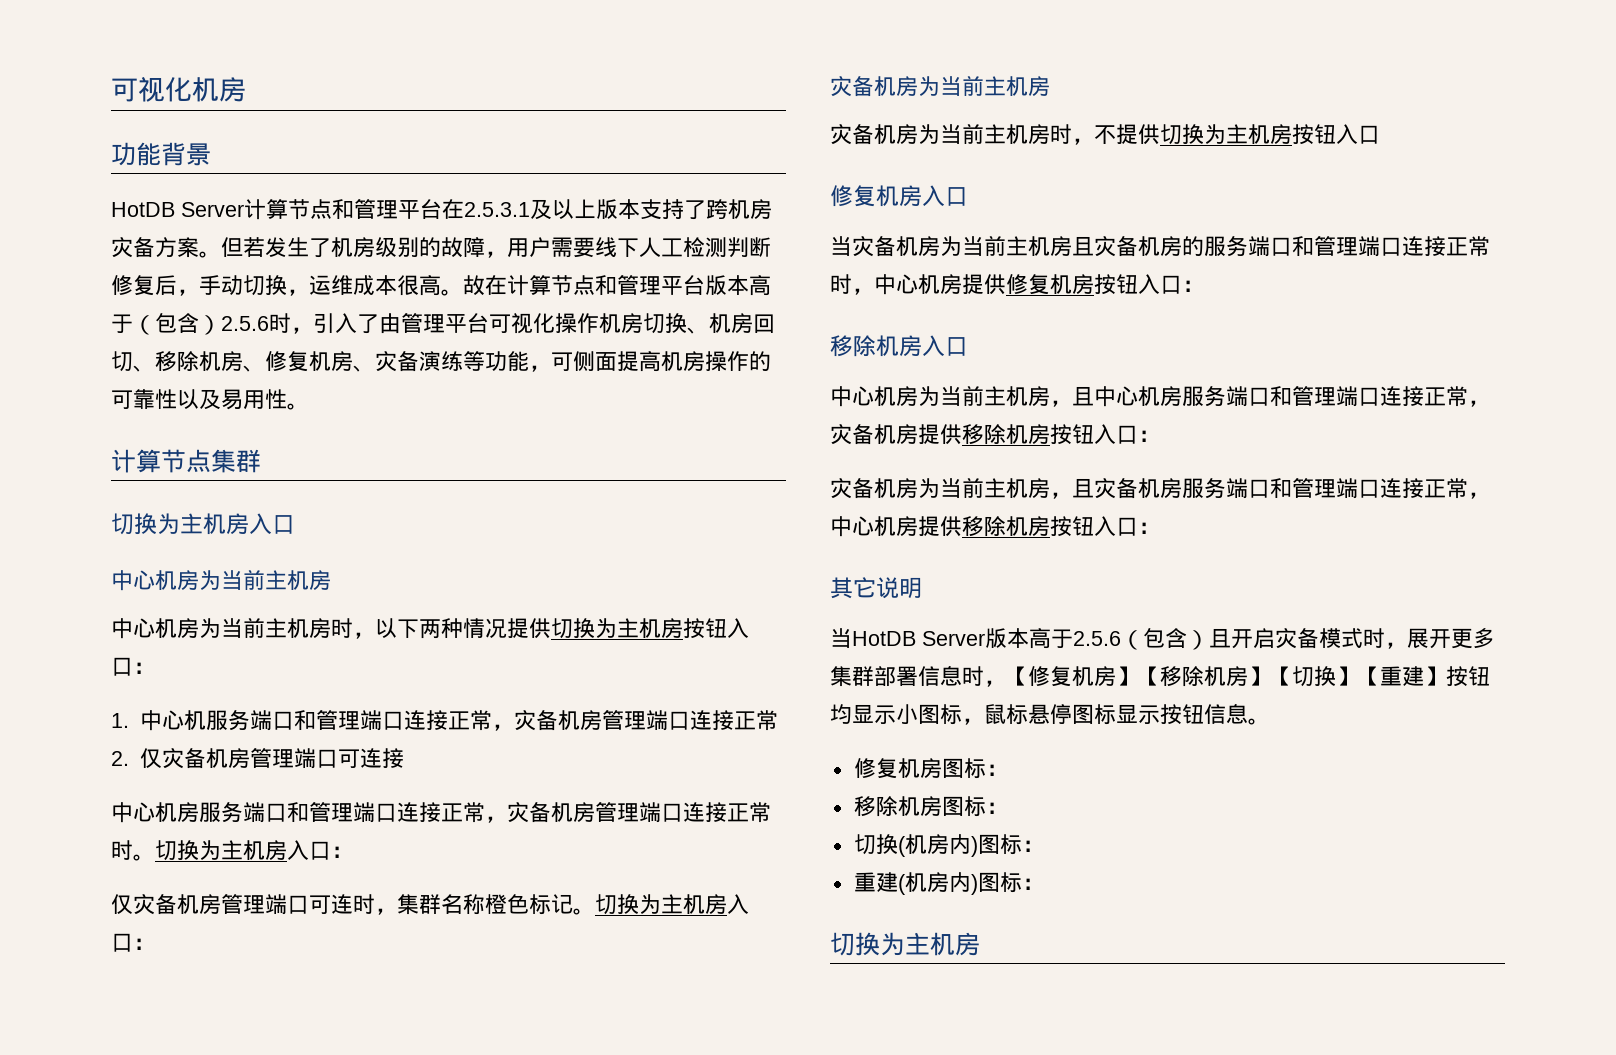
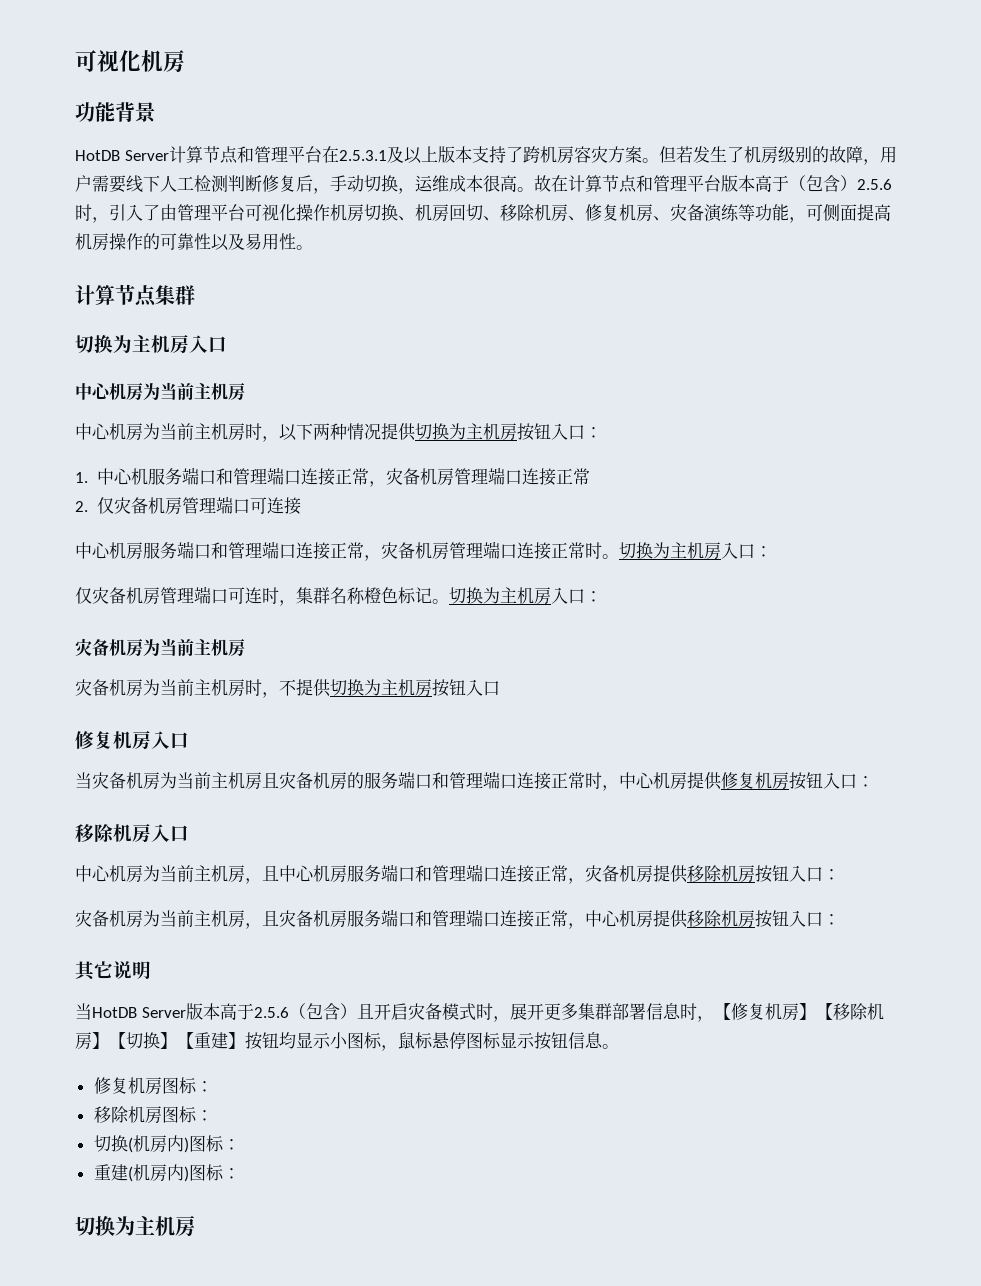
- HotDB Server计算节点和管理平台在2.5.3.1及以上版本支持了跨机房灾备方案。
+ HotDB Server计算节点和管理平台在2.5.3.1及以上版本支持了跨机房容灾方案。

